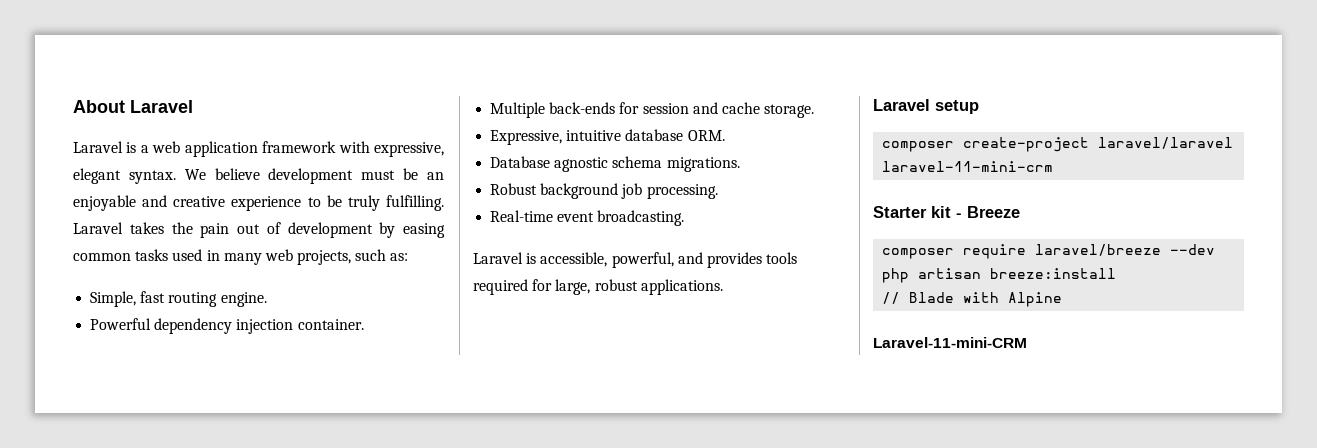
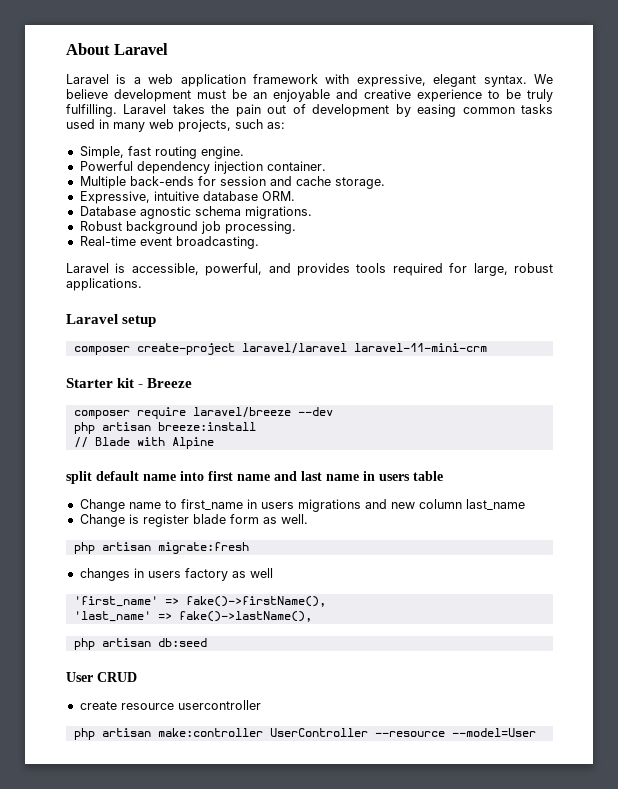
- Laravel-11-mini-CRM
+ split default name into first name and last name in users table
+ Change name to first_name in users migrations and new column last_name
+ Change is register blade form as well.
+ php artisan migrate:fresh
+ changes in users factory as well
+ 'first_name' => fake()->firstName(),
+ 'last_name' => fake()->lastName(),
+ php artisan db:seed
+ User CRUD
+ create resource usercontroller
+ php artisan make:controller UserController --resource --model=User

